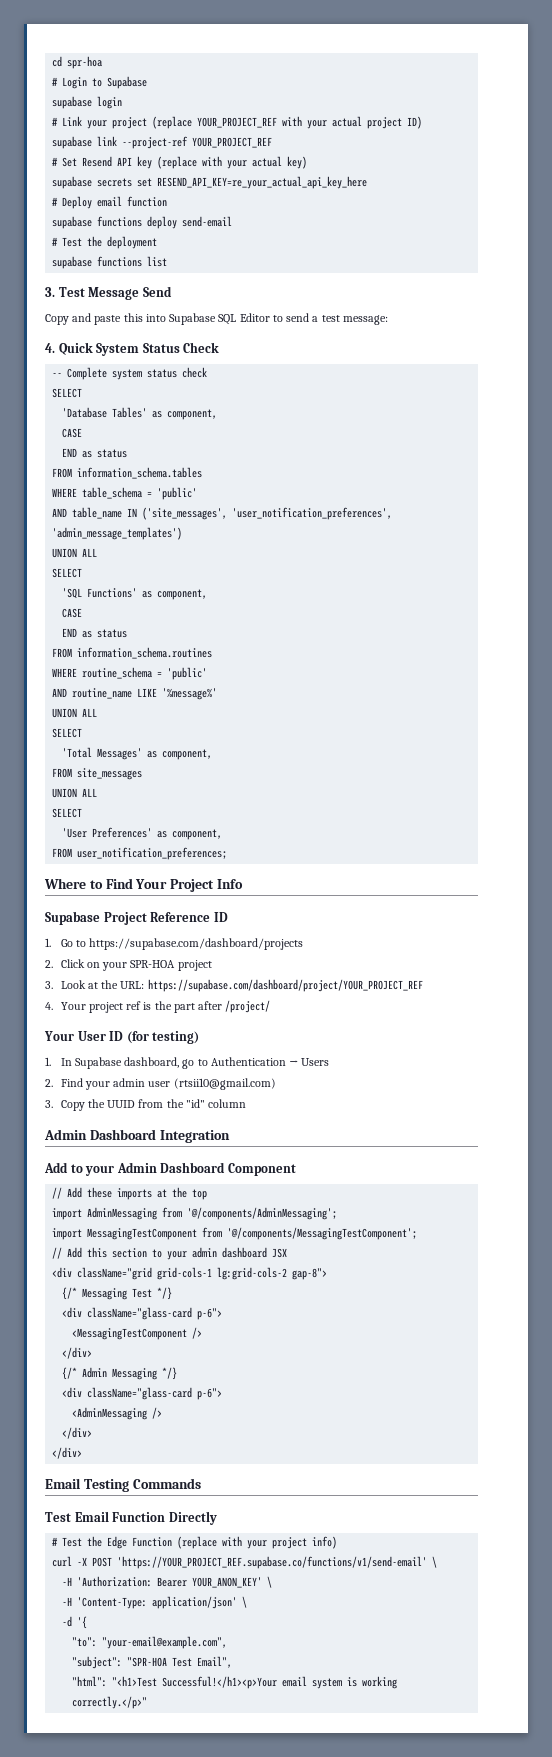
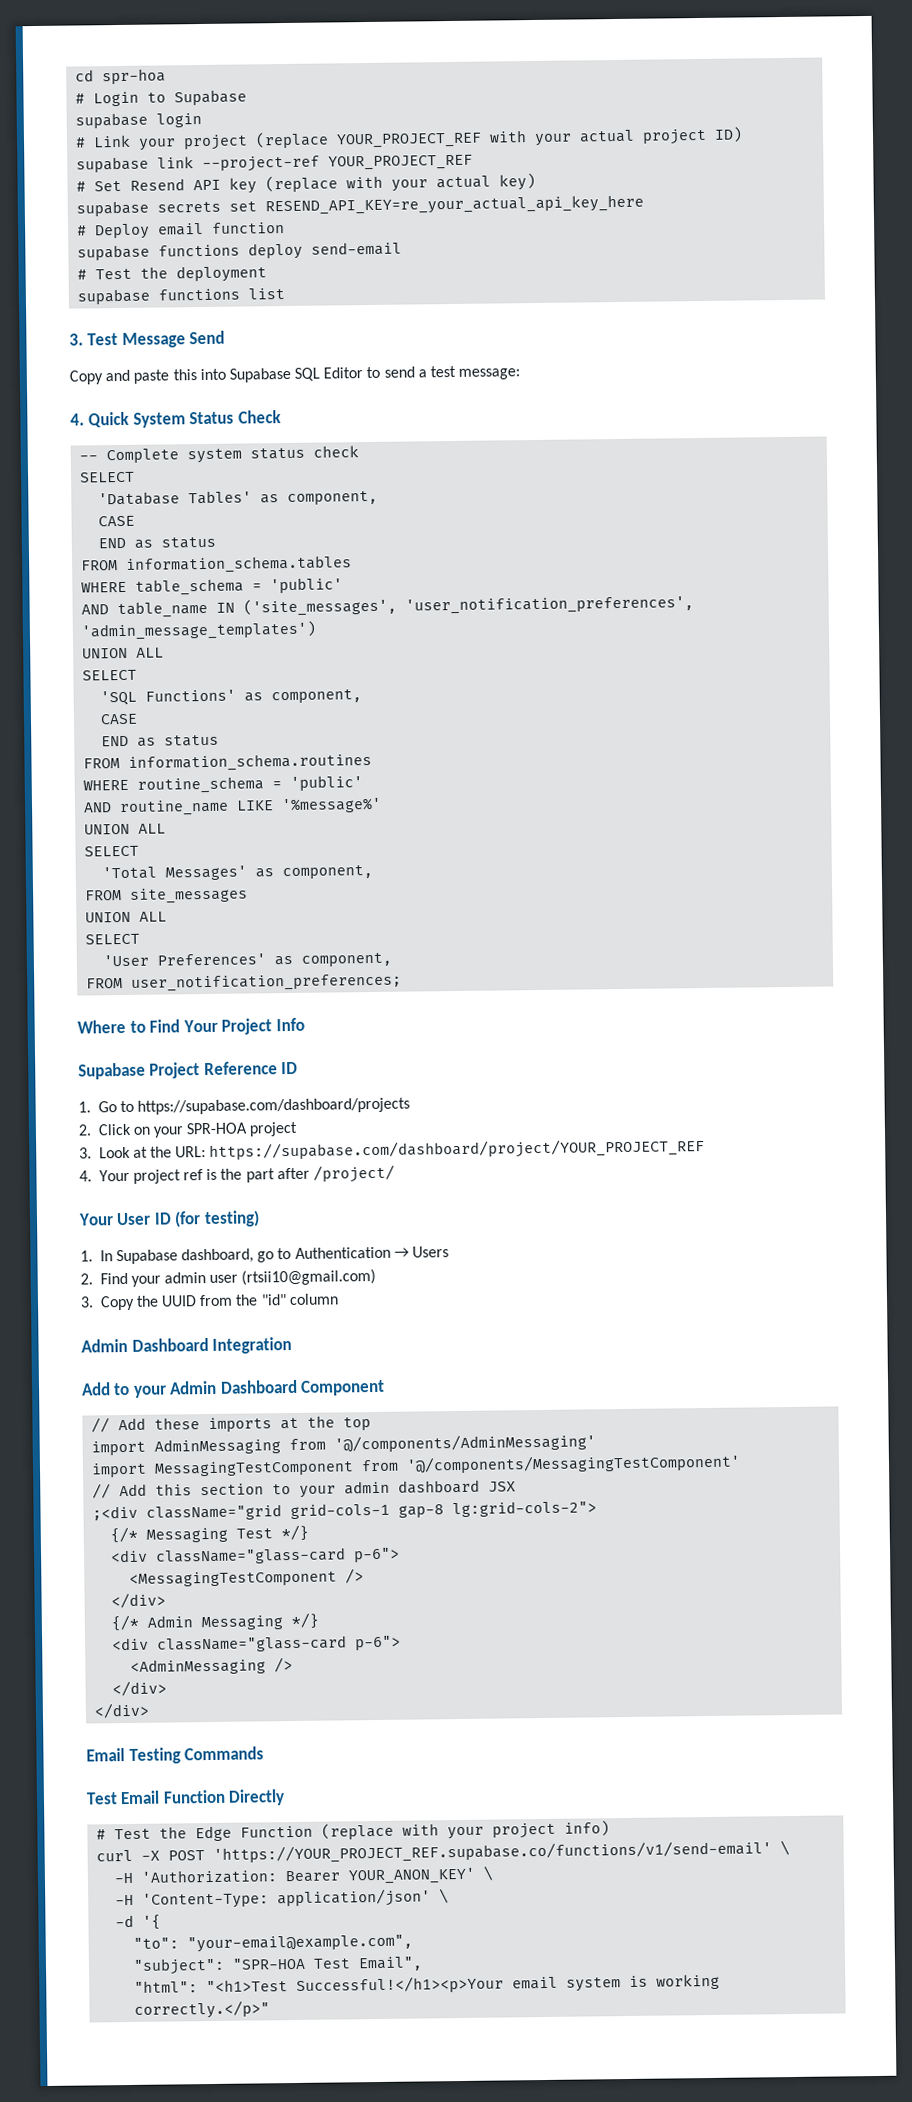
- import AdminMessaging from '@/components/AdminMessaging';
+ import AdminMessaging from '@/components/AdminMessaging'
- import MessagingTestComponent from '@/components/MessagingTestComponent';
+ import MessagingTestComponent from '@/components/MessagingTestComponent'
- <div className="grid grid-cols-1 lg:grid-cols-2 gap-8">
+ ;<div className="grid grid-cols-1 gap-8 lg:grid-cols-2">

